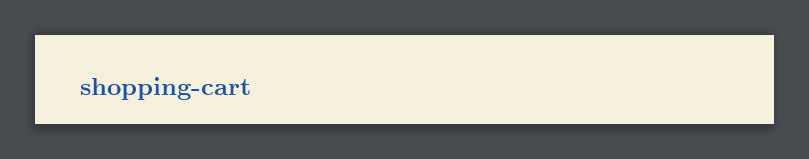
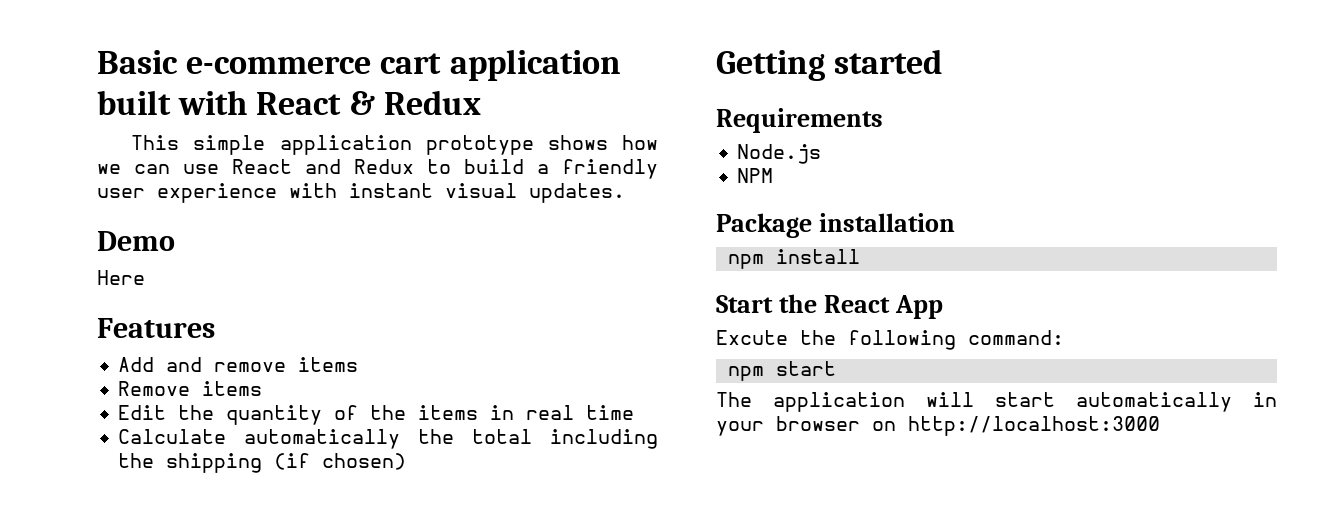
- shopping-cart
+ Basic e-commerce cart application built with React & Redux
+ This simple application prototype shows how we can use React and Redux to build a friendly user experience with instant visual updates.
+ Demo
+ Here
+ Features
+ Add and remove items
+ Remove items
+ Edit the quantity of the items in real time
+ Calculate automatically the total including the shipping (if chosen)
+ Getting started
+ Requirements
+ Node.js
+ NPM
+ Package installation
+ npm install
+ Start the React App
+ Excute the following command:
+ npm start
+ The application will start automatically in your browser on http://localhost:3000

